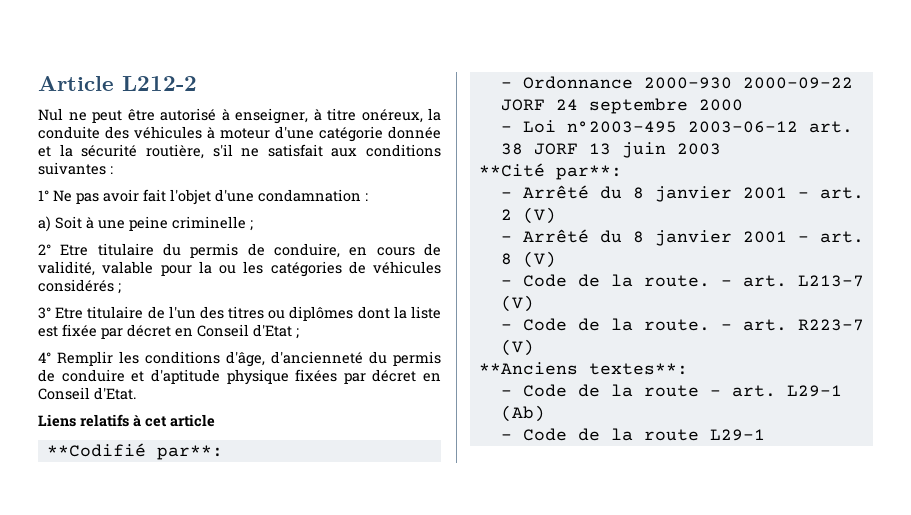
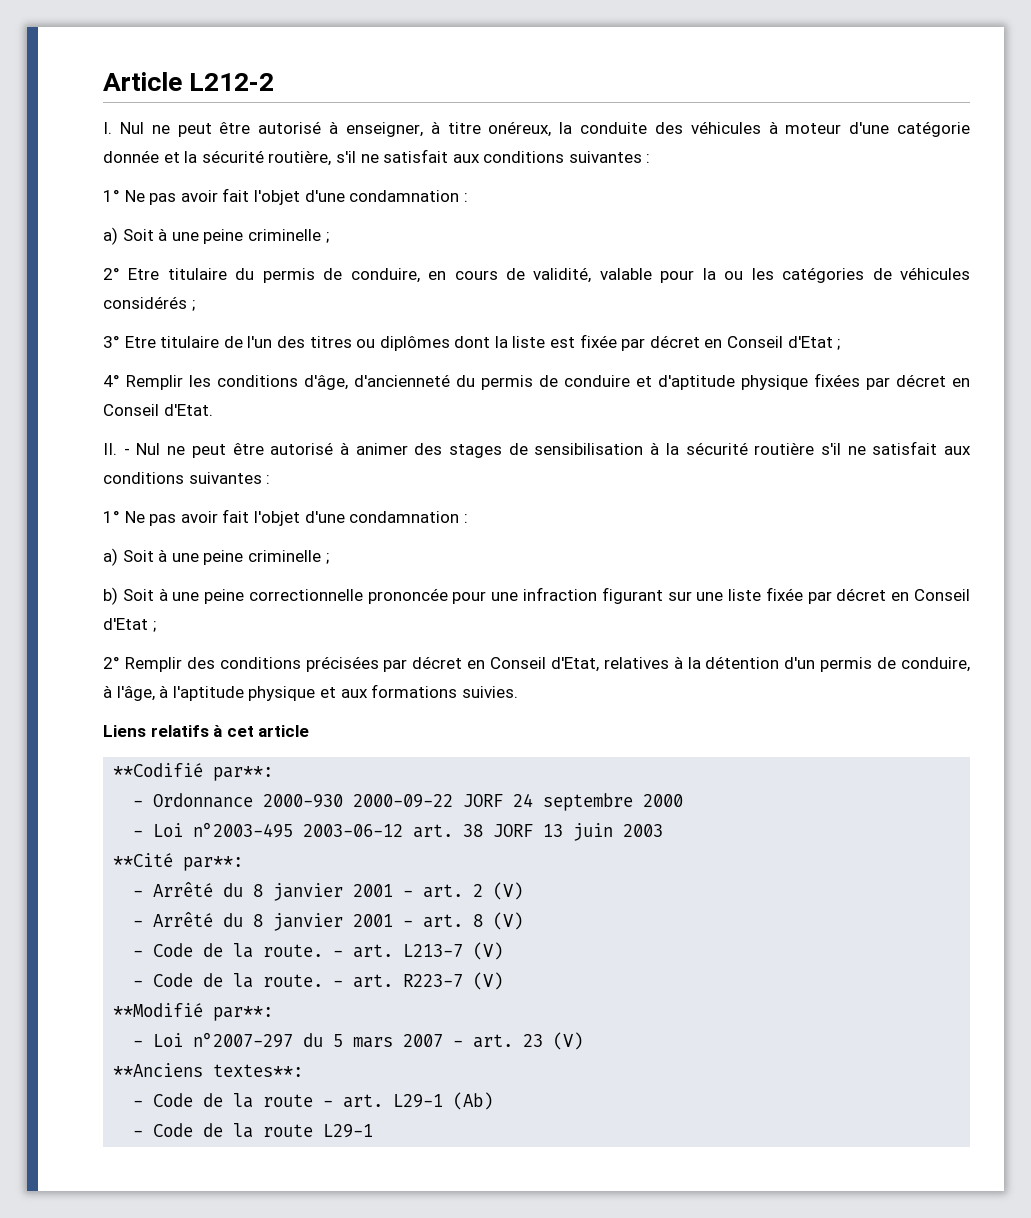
- Nul ne peut être autorisé à enseigner, à titre onéreux, la conduite des véhicules à moteur d'une catégorie donnée et la sécurité routière, s'il ne satisfait aux conditions suivantes :
+ I. Nul ne peut être autorisé à enseigner, à titre onéreux, la conduite des véhicules à moteur d'une catégorie donnée et la sécurité routière, s'il ne satisfait aux conditions suivantes :
+ II. - Nul ne peut être autorisé à animer des stages de sensibilisation à la sécurité routière s'il ne satisfait aux conditions suivantes :
+ 1° Ne pas avoir fait l'objet d'une condamnation :
+ a) Soit à une peine criminelle ;
+ b) Soit à une peine correctionnelle prononcée pour une infraction figurant sur une liste fixée par décret en Conseil d'Etat ;
+ 2° Remplir des conditions précisées par décret en Conseil d'Etat, relatives à la détention d'un permis de conduire, à l'âge, à l'aptitude physique et aux formations suivies.
+ **Modifié par**:
+ - Loi n°2007-297 du 5 mars 2007 - art. 23 (V)

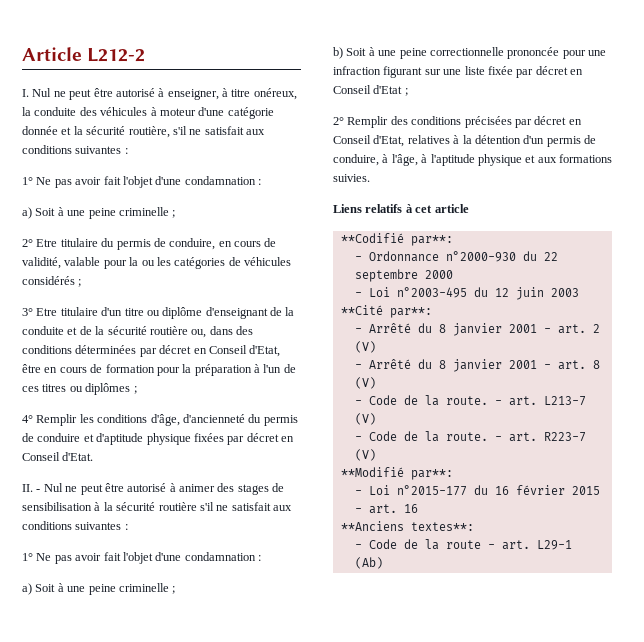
- 3° Etre titulaire de l'un des titres ou diplômes dont la liste est fixée par décret en Conseil d'Etat ;
+ 3° Etre titulaire d'un titre ou diplôme d'enseignant de la conduite et de la sécurité routière ou, dans des conditions déterminées par décret en Conseil d'Etat, être en cours de formation pour la préparation à l'un de ces titres ou diplômes ;
- - Ordonnance 2000-930 2000-09-22 JORF 24 septembre 2000
+ - Ordonnance n°2000-930 du 22 septembre 2000
- - Loi n°2003-495 2003-06-12 art. 38 JORF 13 juin 2003
+ - Loi n°2003-495 du 12 juin 2003
- - Loi n°2007-297 du 5 mars 2007 - art. 23 (V)
+ - Loi n°2015-177 du 16 février 2015 - art. 16
- - Code de la route L29-1

